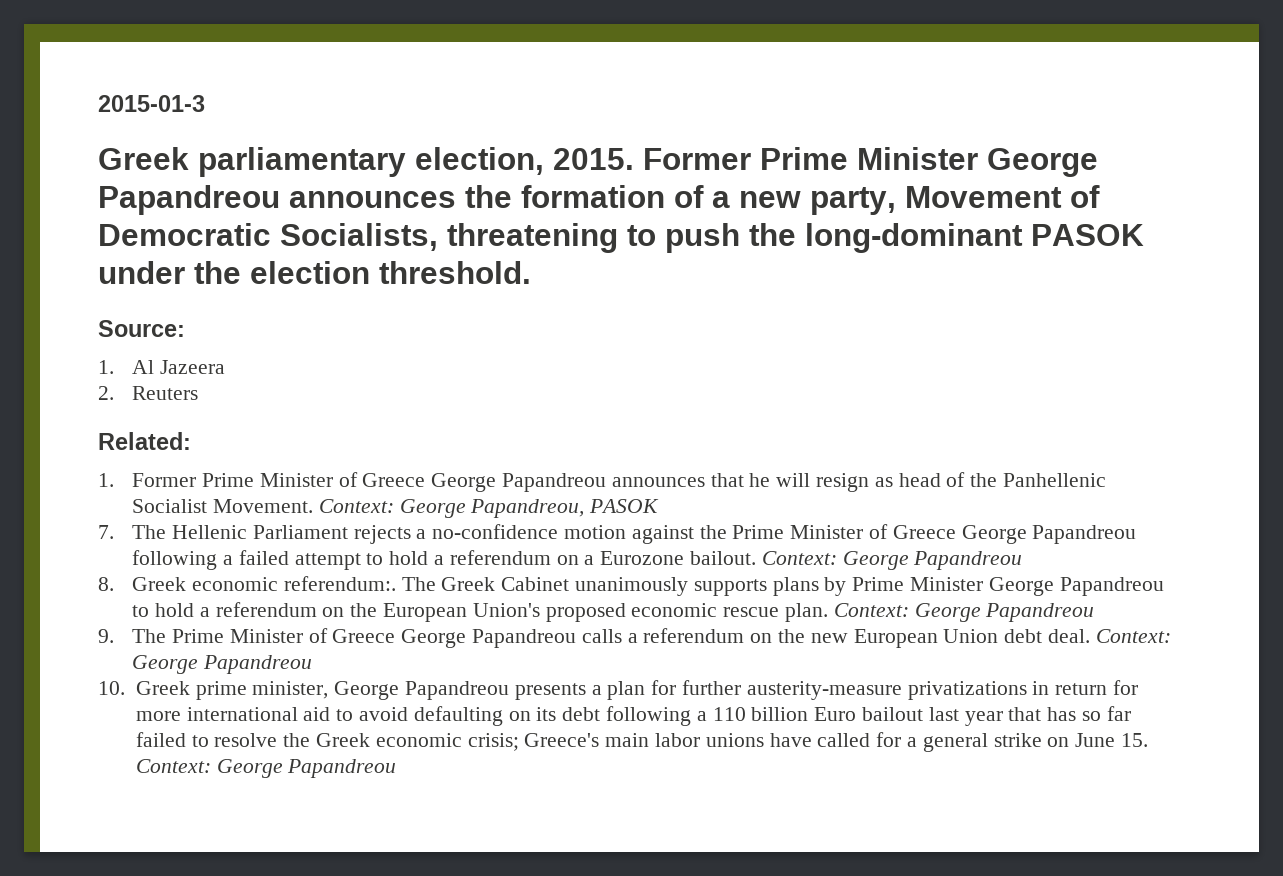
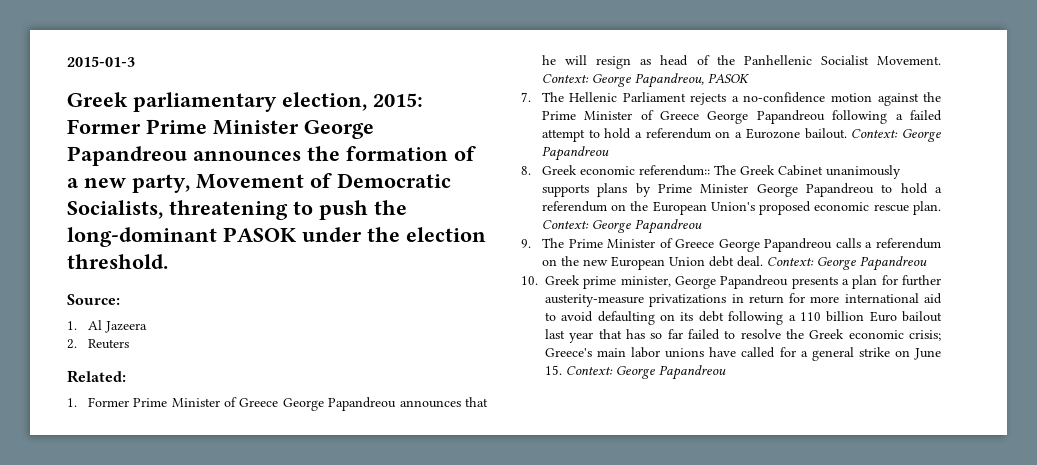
- Greek parliamentary election, 2015. Former Prime Minister George Papandreou announces the formation of a new party, Movement of Democratic Socialists, threatening to push the long-dominant PASOK under the election threshold.
+ Greek parliamentary election, 2015: Former Prime Minister George Papandreou announces the formation of a new party, Movement of Democratic Socialists, threatening to push the long-dominant PASOK under the election threshold.
- 8. Greek economic referendum:. The Greek Cabinet unanimously supports plans by Prime Minister George Papandreou to hold a referendum on the European Union's proposed economic rescue plan.
+ 8. Greek economic referendum:: The Greek Cabinet unanimously supports plans by Prime Minister George Papandreou to hold a referendum on the European Union's proposed economic rescue plan.

